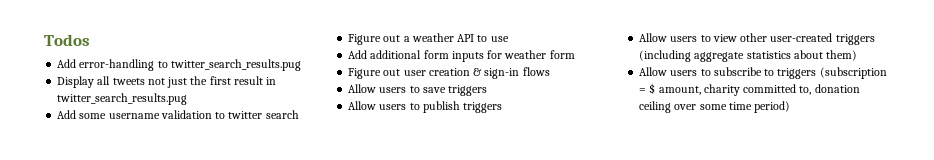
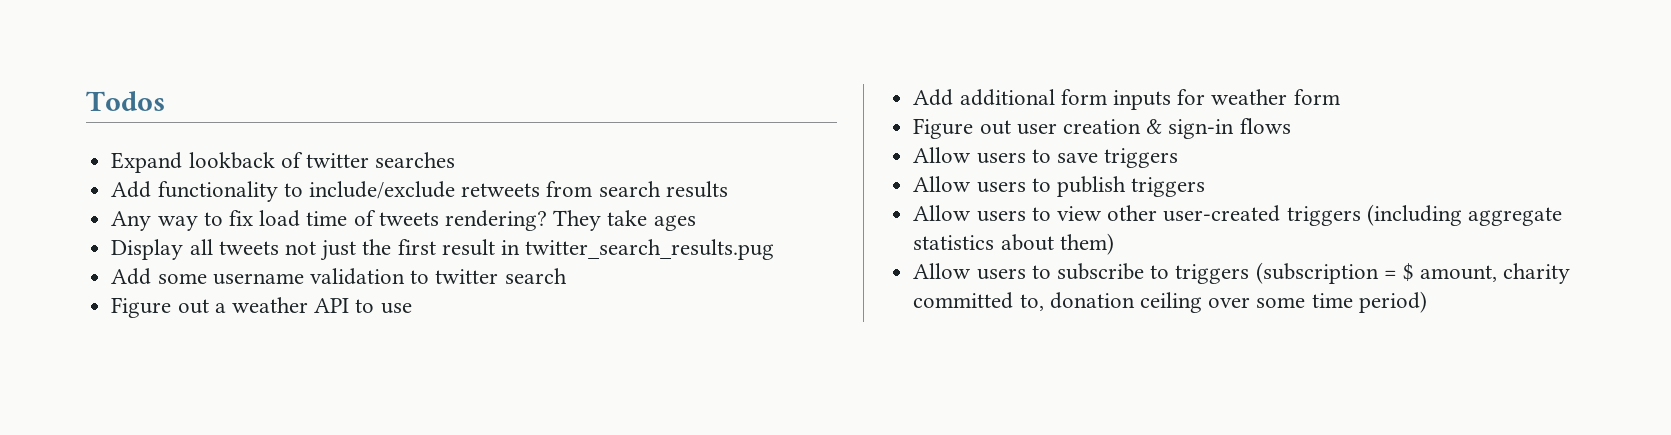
- Add error-handling to twitter_search_results.pug
+ Expand lookback of twitter searches
+ Add functionality to include/exclude retweets from search results
+ Any way to fix load time of tweets rendering? They take ages

